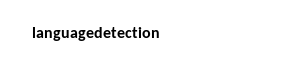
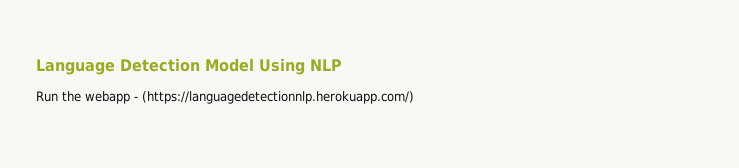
- languagedetection
+ Language Detection Model Using NLP
+ Run the webapp - (https://languagedetectionnlp.herokuapp.com/)

